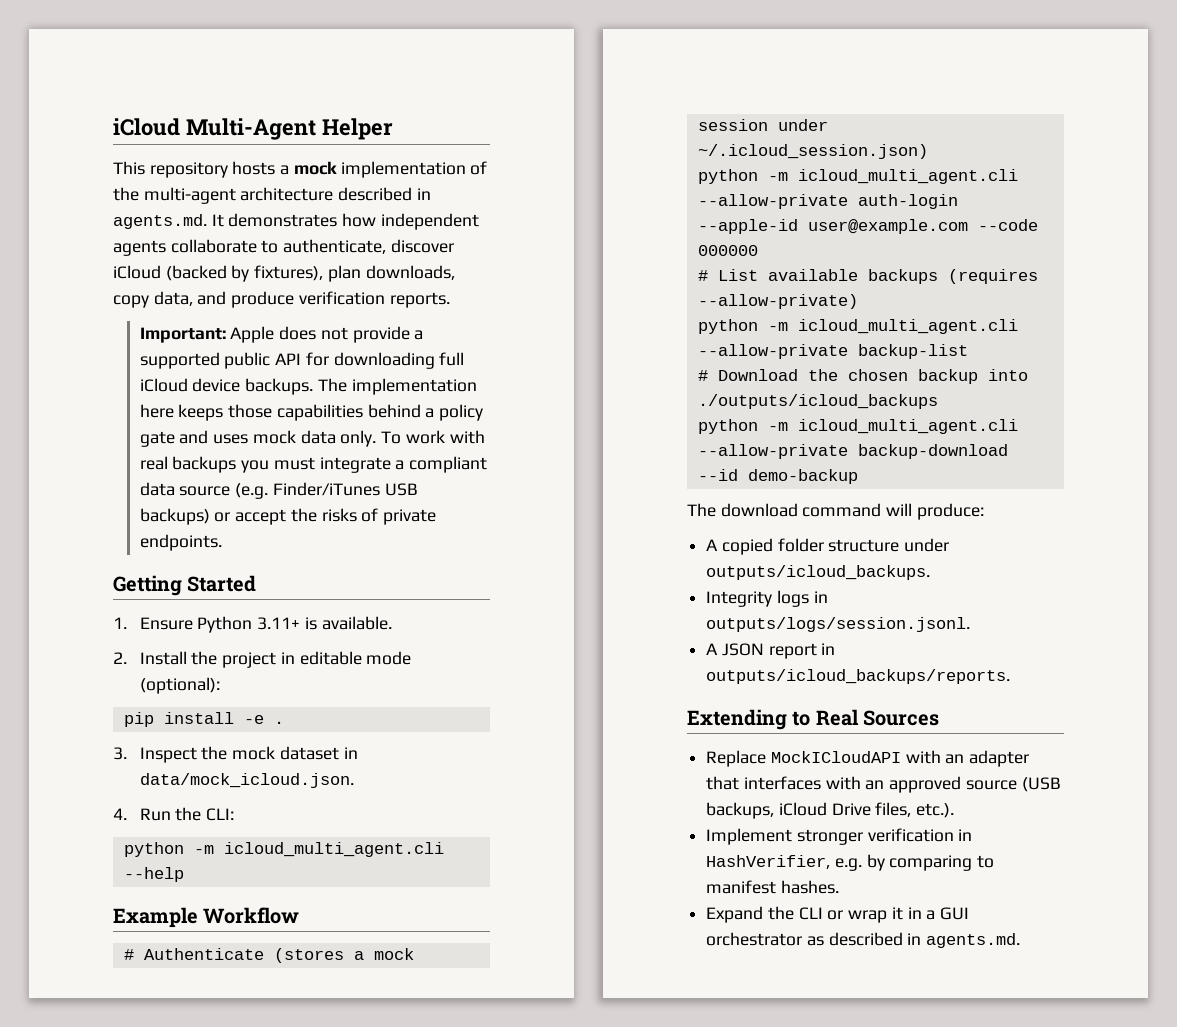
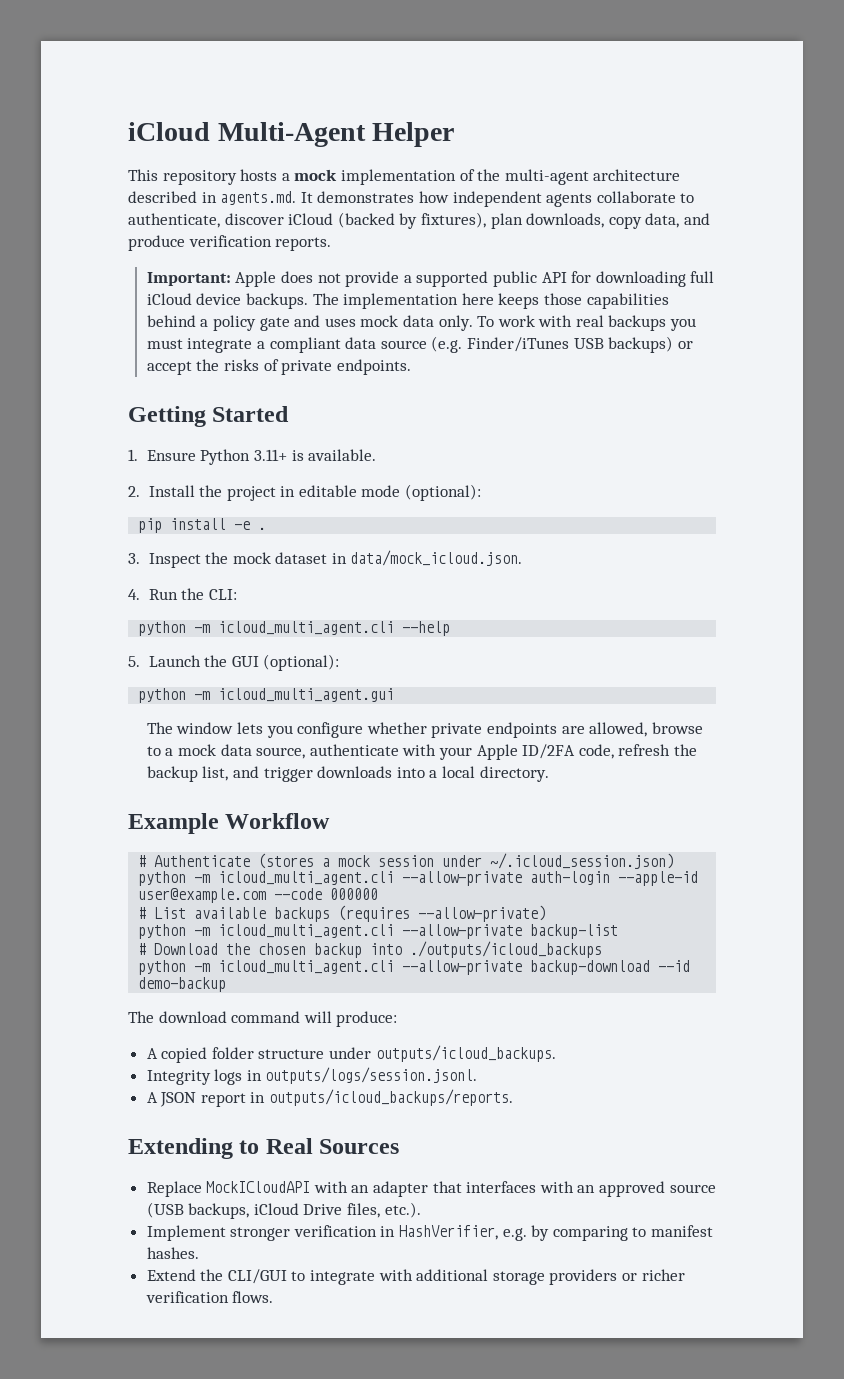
+ 5. Launch the GUI (optional):
+ python -m icloud_multi_agent.gui
+ The window lets you configure whether private endpoints are allowed, browse to a mock data source, authenticate with your Apple ID/2FA code, refresh the backup list, and trigger downloads into a local directory.
- Expand the CLI or wrap it in a GUI orchestrator as described in agents.md.
+ Extend the CLI/GUI to integrate with additional storage providers or richer verification flows.

